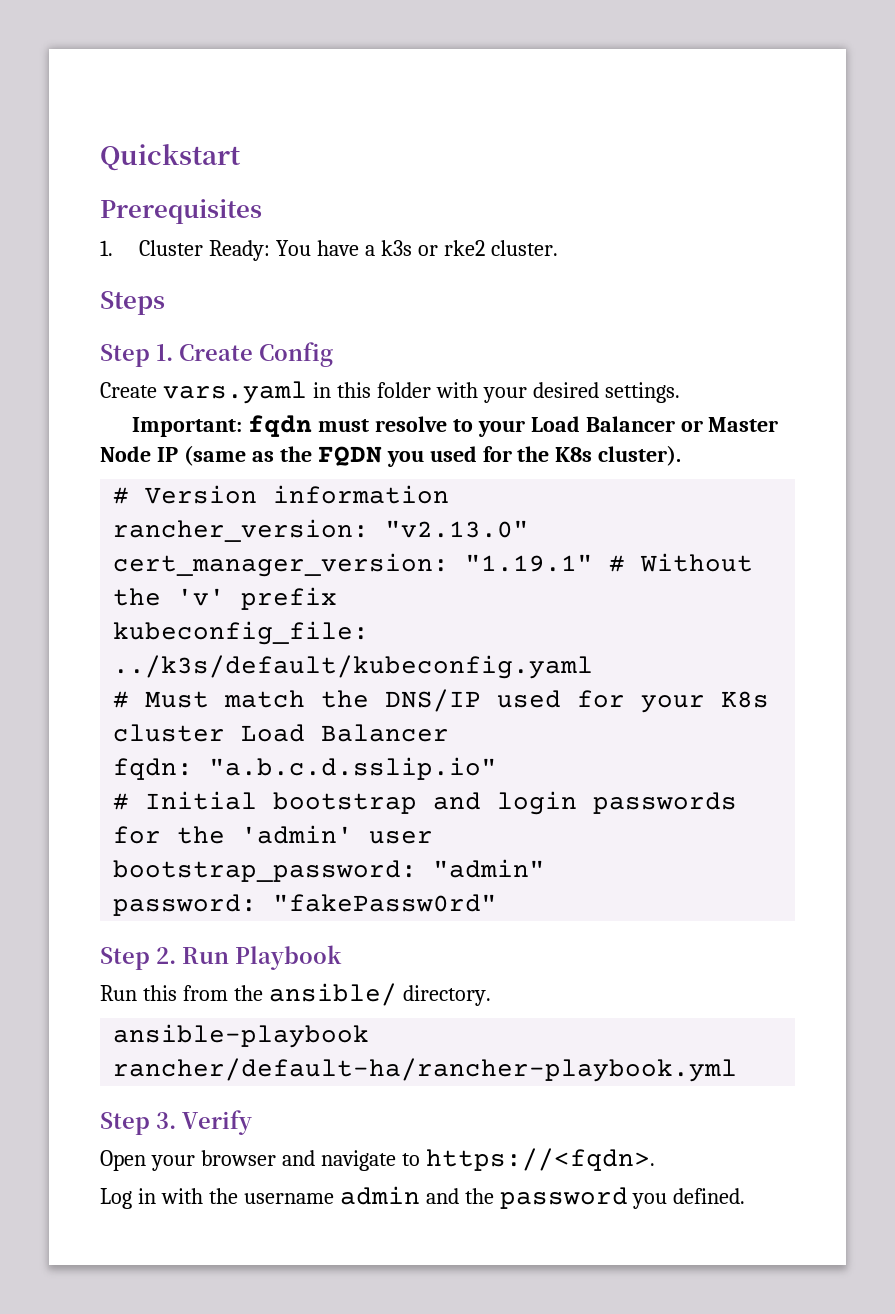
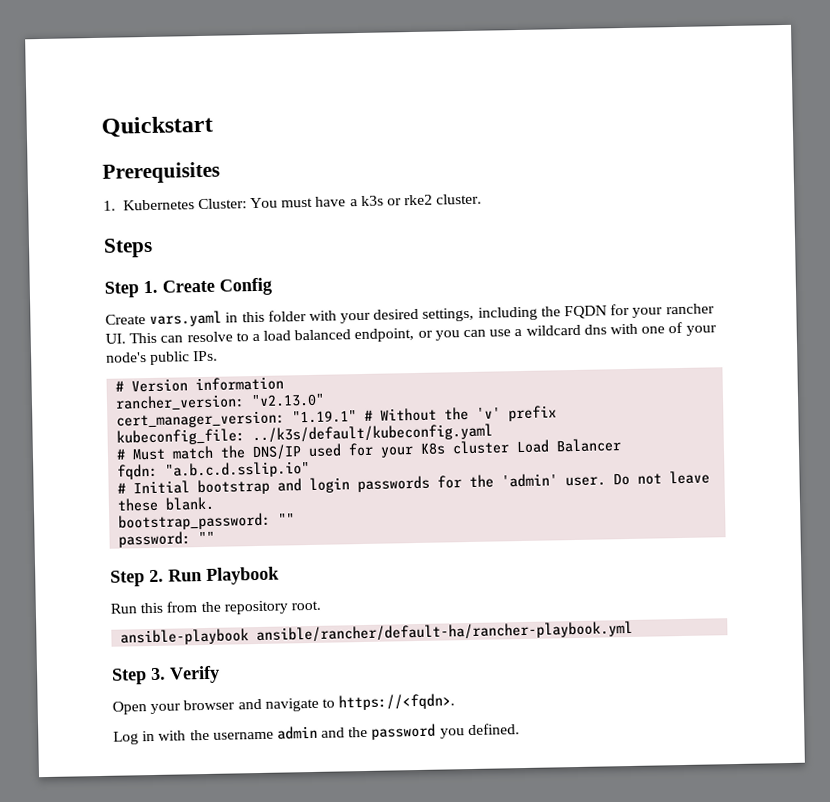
- 1. Cluster Ready: You have a k3s or rke2 cluster.
+ 1. Kubernetes Cluster: You must have a k3s or rke2 cluster.
- Create vars.yaml in this folder with your desired settings.
- Important: fqdn must resolve to your Load Balancer or Master Node IP (same as the FQDN you used for the K8s cluster).
+ Create vars.yaml in this folder with your desired settings, including the FQDN for your rancher UI. This can resolve to a load balanced endpoint, or you can use a wildcard dns with one of your node's public IPs.
- # Initial bootstrap and login passwords for the 'admin' user
+ # Initial bootstrap and login passwords for the 'admin' user. Do not leave these blank.
- bootstrap_password: "admin"
+ bootstrap_password: ""
- password: "fakePassw0rd"
+ password: ""
- Run this from the ansible/ directory.
+ Run this from the repository root.
- ansible-playbook rancher/default-ha/rancher-playbook.yml
+ ansible-playbook ansible/rancher/default-ha/rancher-playbook.yml

